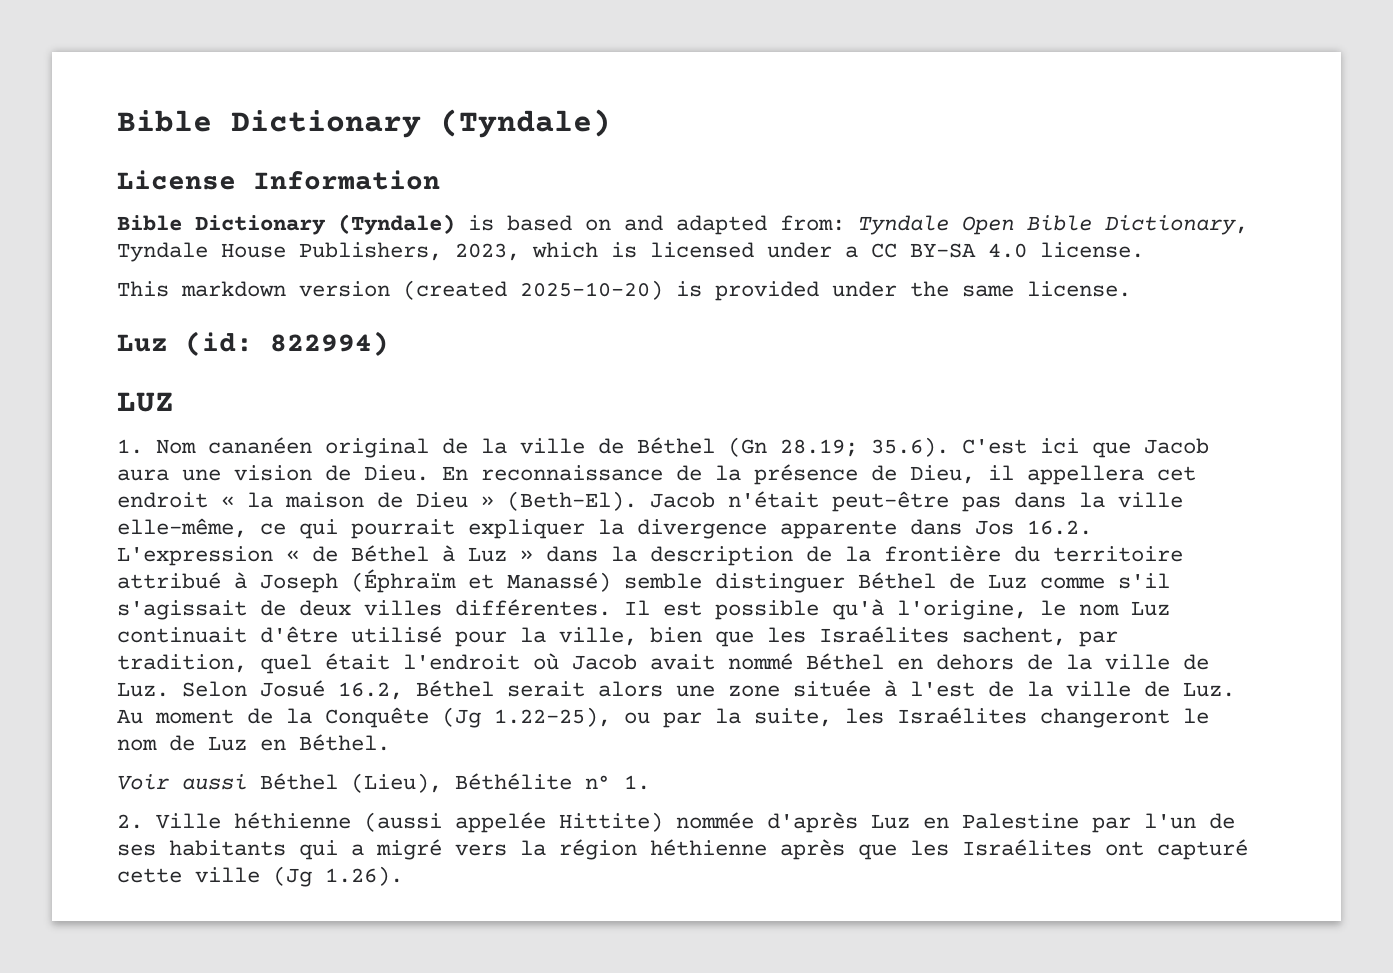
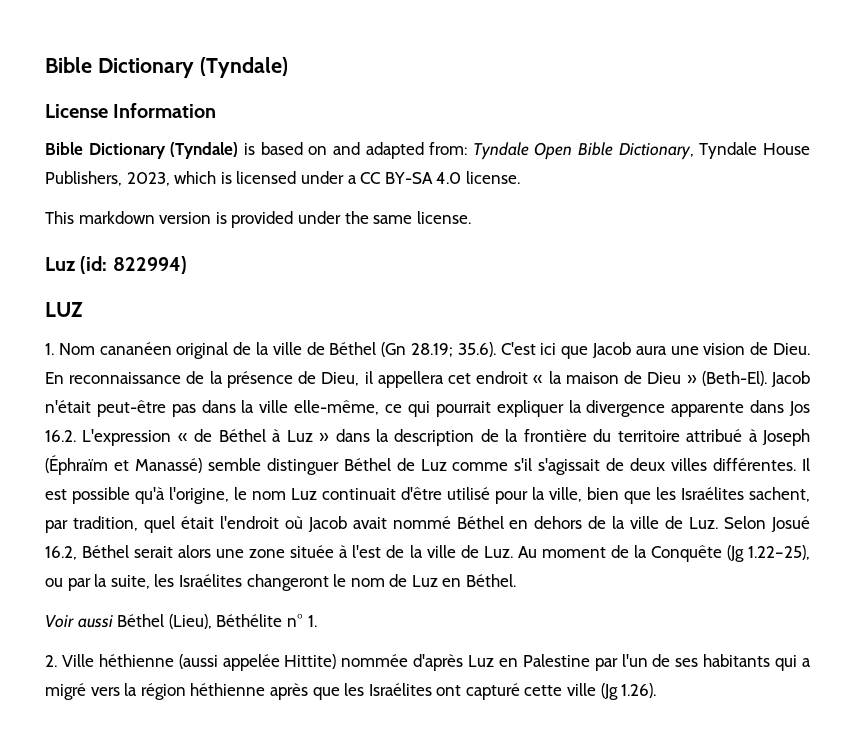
- This markdown version (created 2025-10-20) is provided under the same license.
+ This markdown version is provided under the same license.

